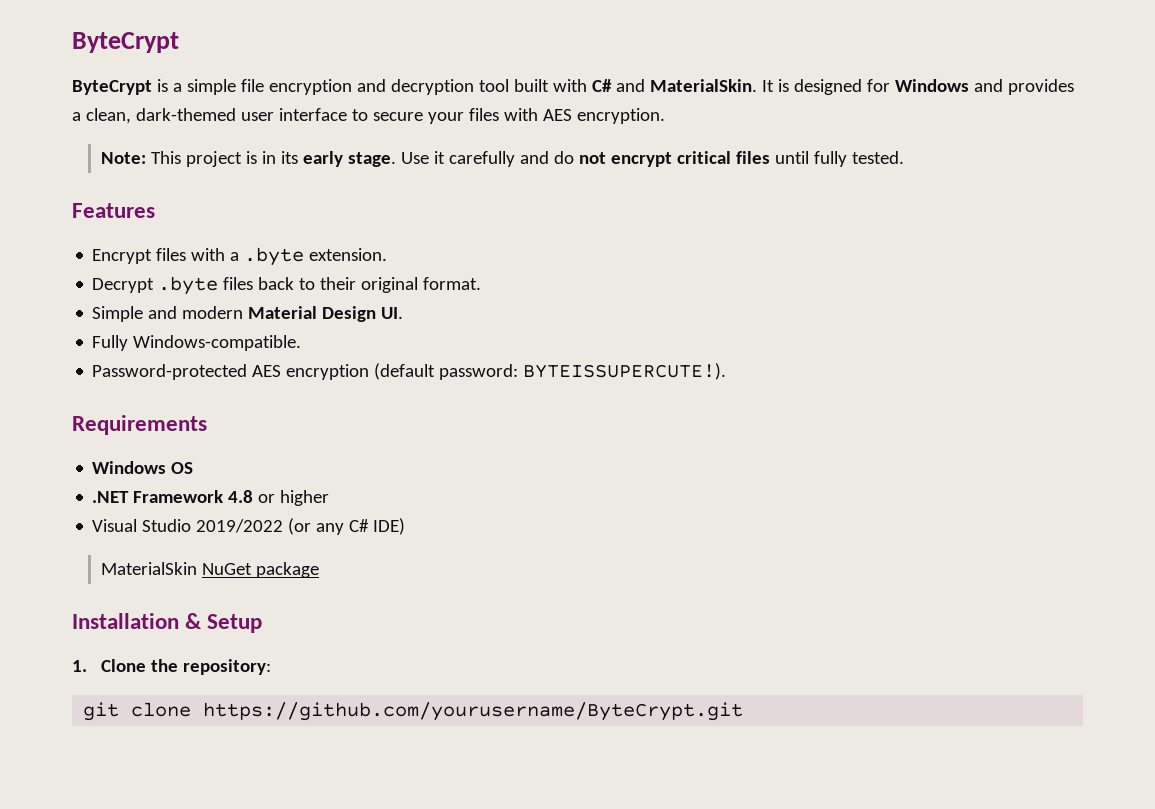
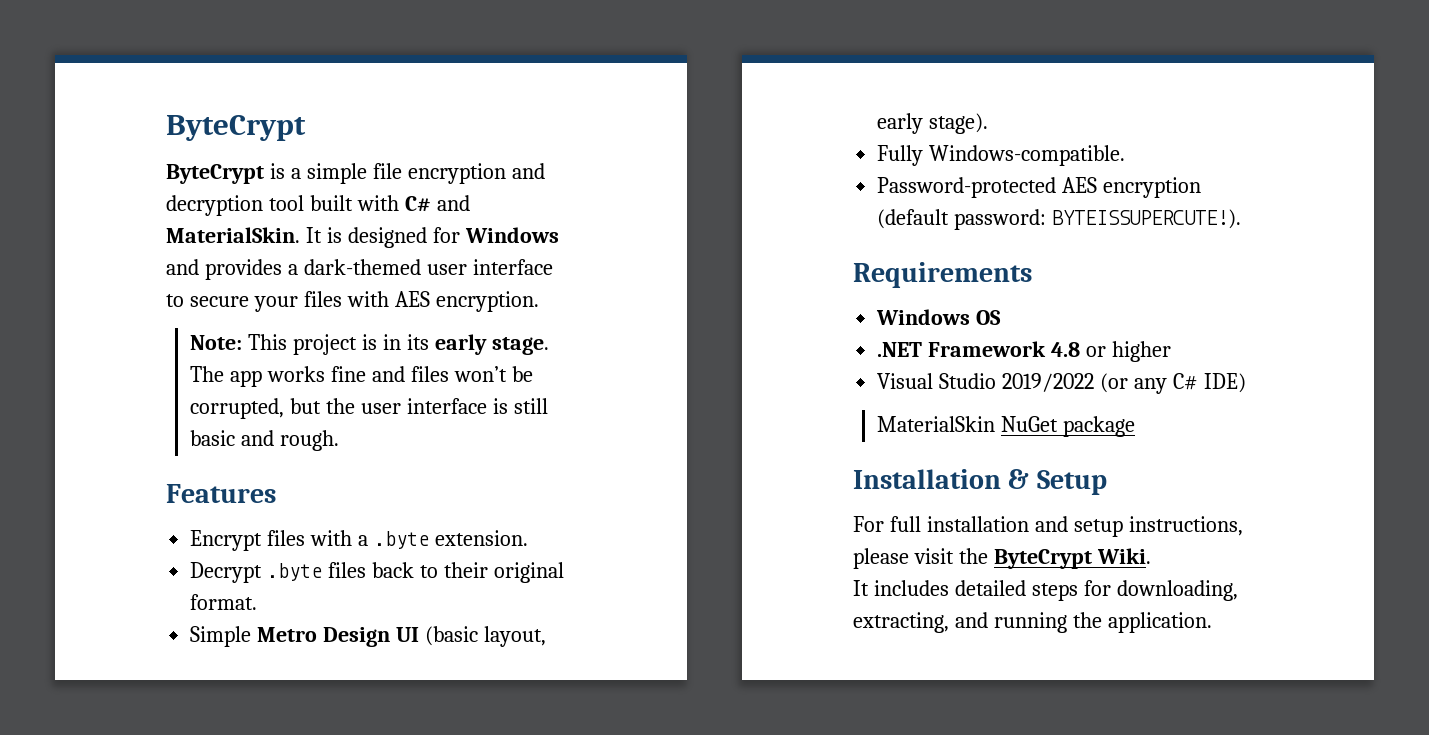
- It is designed for Windows and provides a clean, dark-themed user interface to secure your files with AES encryption.
+ It is designed for Windows and provides a dark-themed user interface to secure your files with AES encryption.
- Use it carefully and do not encrypt critical files until fully tested.
+ The app works fine and files won’t be corrupted, but the user interface is still basic and rough.
- Simple and modern Material Design UI.
+ Simple Metro Design UI (basic layout, early stage).
- 1. Clone the repository:
- git clone https://github.com/yourusername/ByteCrypt.git
+ For full installation and setup instructions, please visit the ByteCrypt Wiki.
+ It includes detailed steps for downloading, extracting, and running the application.

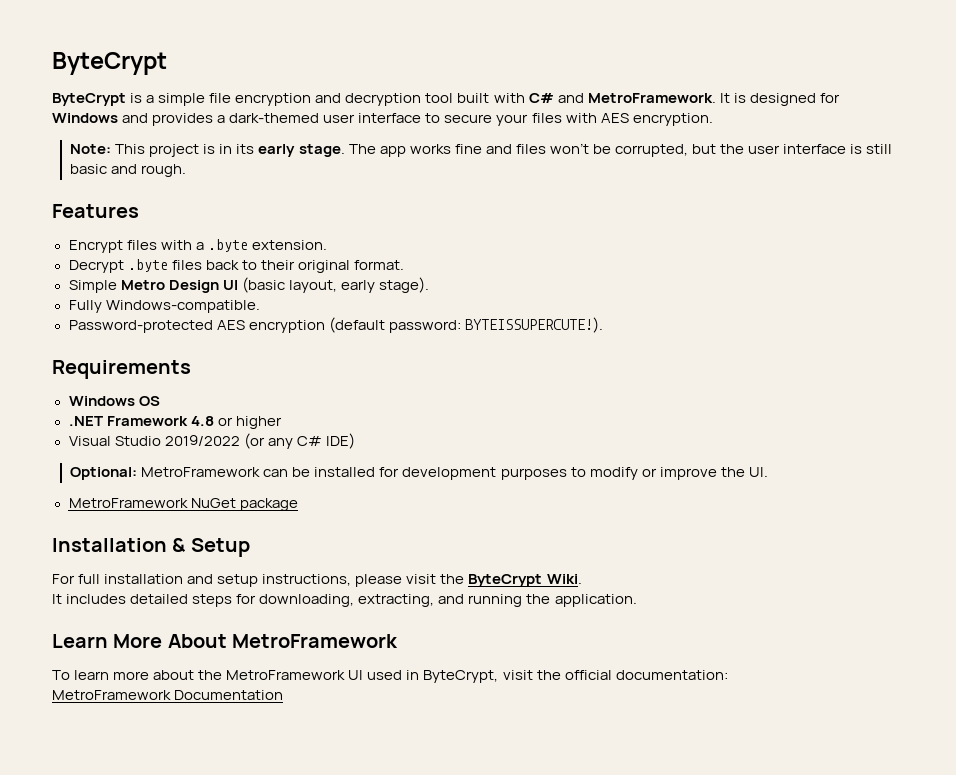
- ByteCrypt is a simple file encryption and decryption tool built with C# and MaterialSkin.
+ ByteCrypt is a simple file encryption and decryption tool built with C# and MetroFramework.
- MaterialSkin NuGet package
+ Optional: MetroFramework can be installed for development purposes to modify or improve the UI.
+ MetroFramework NuGet package
+ Learn More About MetroFramework
+ To learn more about the MetroFramework UI used in ByteCrypt, visit the official documentation:
+ MetroFramework Documentation

